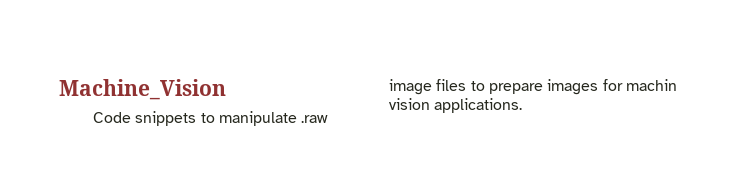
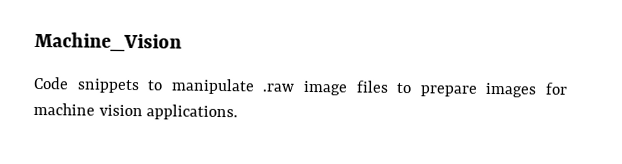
- Code snippets to manipulate .raw image files to prepare images for machin vision applications.
+ Code snippets to manipulate .raw image files to prepare images for machine vision applications.

